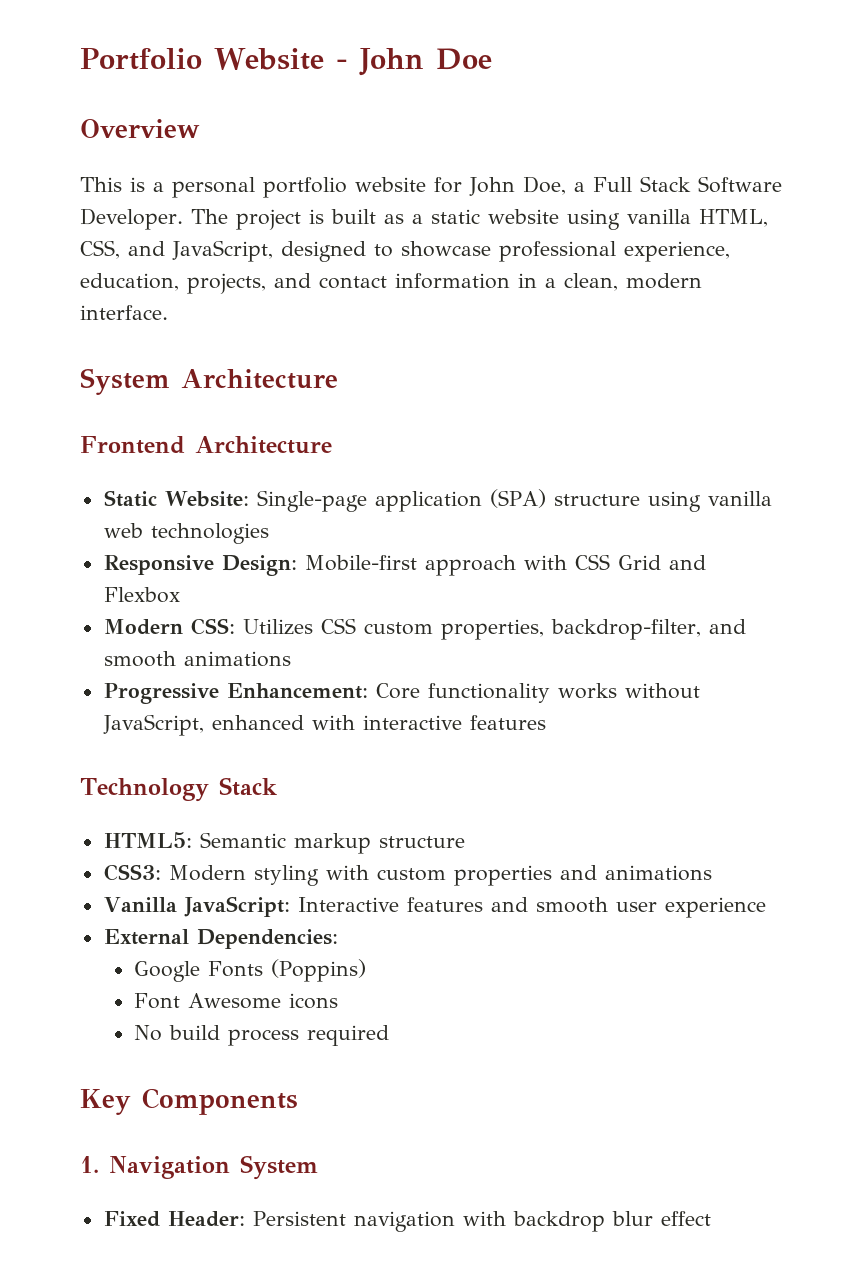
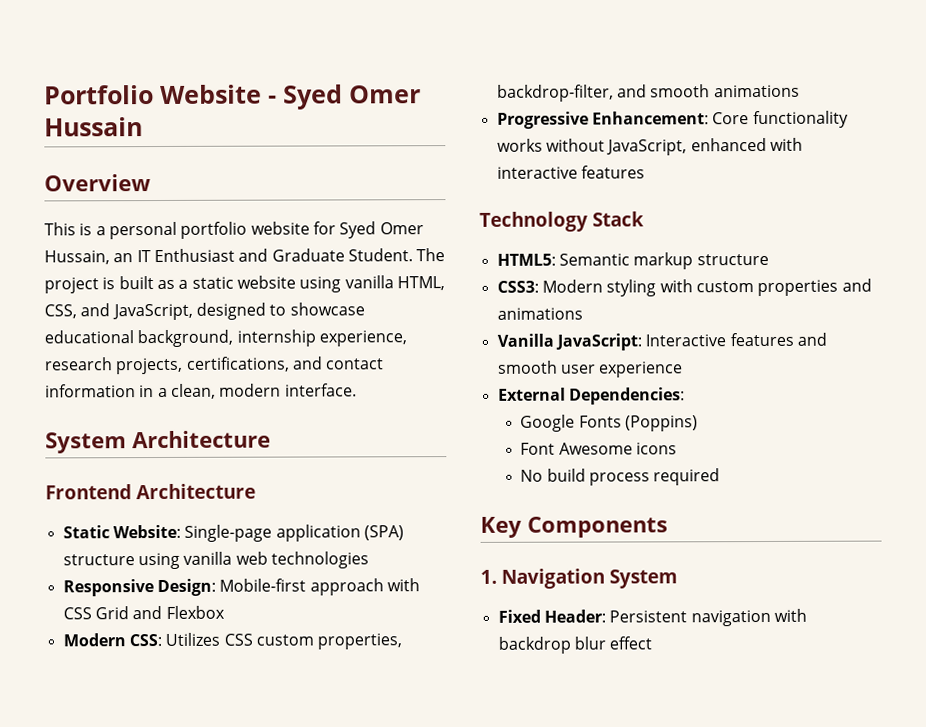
- Portfolio Website - John Doe
+ Portfolio Website - Syed Omer Hussain
- This is a personal portfolio website for John Doe, a Full Stack Software Developer.
+ This is a personal portfolio website for Syed Omer Hussain, an IT Enthusiast and Graduate Student.
- The project is built as a static website using vanilla HTML, CSS, and JavaScript, designed to showcase professional experience, education, projects, and contact information in a clean, modern interface.
+ The project is built as a static website using vanilla HTML, CSS, and JavaScript, designed to showcase educational background, internship experience, research projects, certifications, and contact information in a clean, modern interface.

